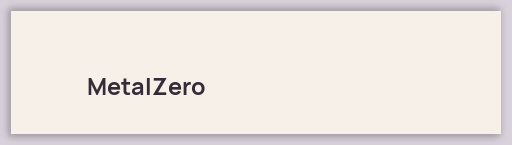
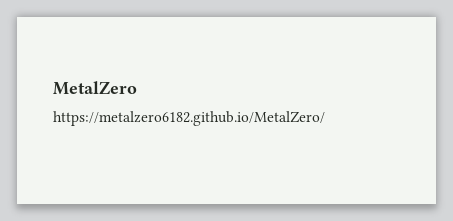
+ https://metalzero6182.github.io/MetalZero/

